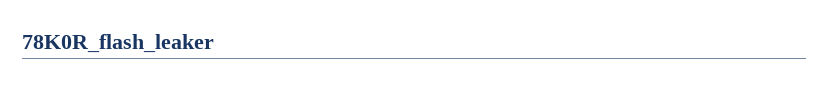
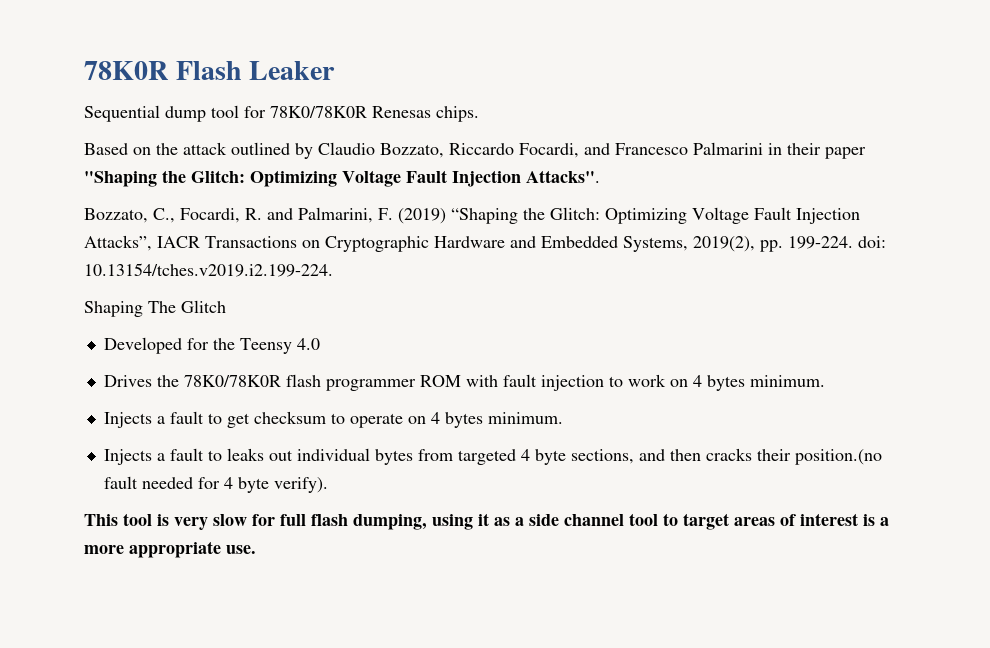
- 78K0R_flash_leaker
+ 78K0R Flash Leaker
+ Sequential dump tool for 78K0/78K0R Renesas chips.
+ Based on the attack outlined by Claudio Bozzato, Riccardo Focardi, and Francesco Palmarini in their paper "Shaping the Glitch: Optimizing Voltage Fault Injection Attacks".
+ Bozzato, C., Focardi, R. and Palmarini, F. (2019) “Shaping the Glitch: Optimizing Voltage Fault Injection Attacks”, IACR Transactions on Cryptographic Hardware and Embedded Systems, 2019(2), pp. 199-224. doi: 10.13154/tches.v2019.i2.199-224.
+ Shaping The Glitch
+ Developed for the Teensy 4.0
+ Drives the 78K0/78K0R flash programmer ROM with fault injection to work on 4 bytes minimum.
+ Injects a fault to get checksum to operate on 4 bytes minimum.
+ Injects a fault to leaks out individual bytes from targeted 4 byte sections, and then cracks their position.(no fault needed for 4 byte verify).
+ This tool is very slow for full flash dumping, using it as a side channel tool to target areas of interest is a more appropriate use.

